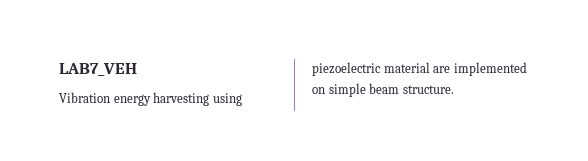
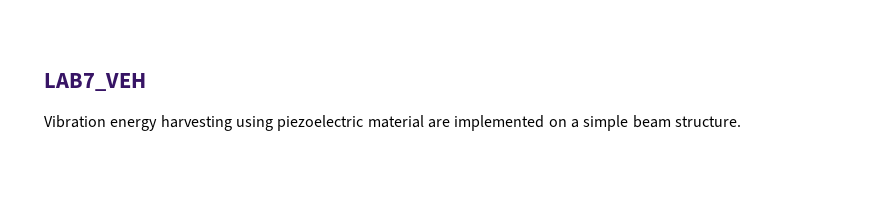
- Vibration energy harvesting using piezoelectric material are implemented on simple beam structure.
+ Vibration energy harvesting using piezoelectric material are implemented on a simple beam structure.

